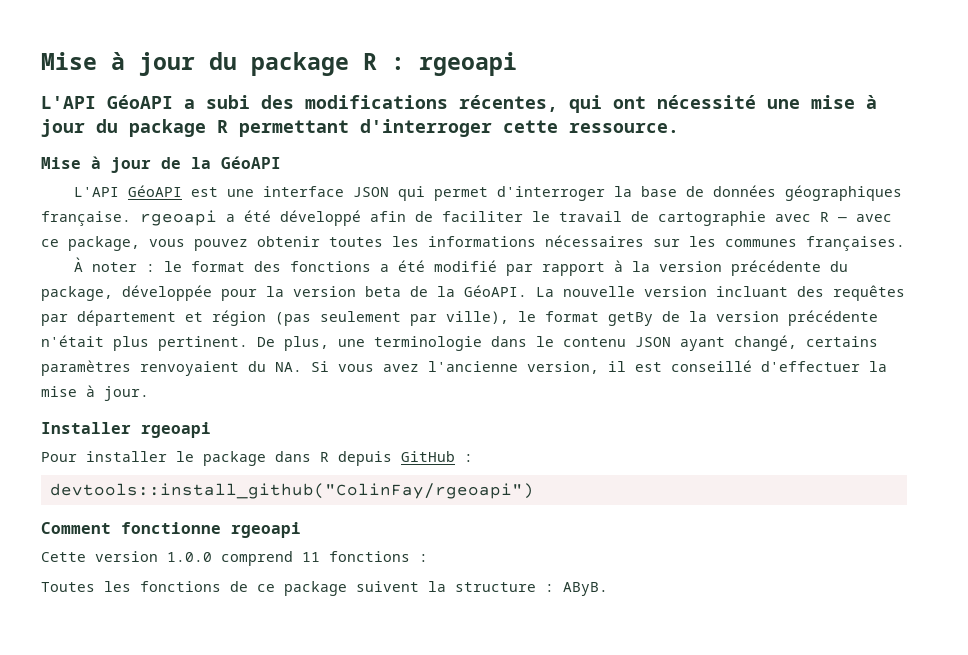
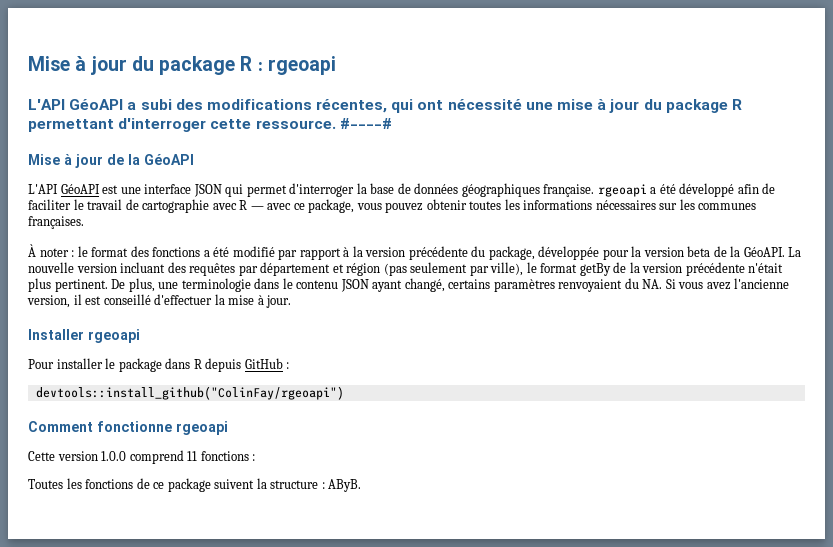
+ #----#

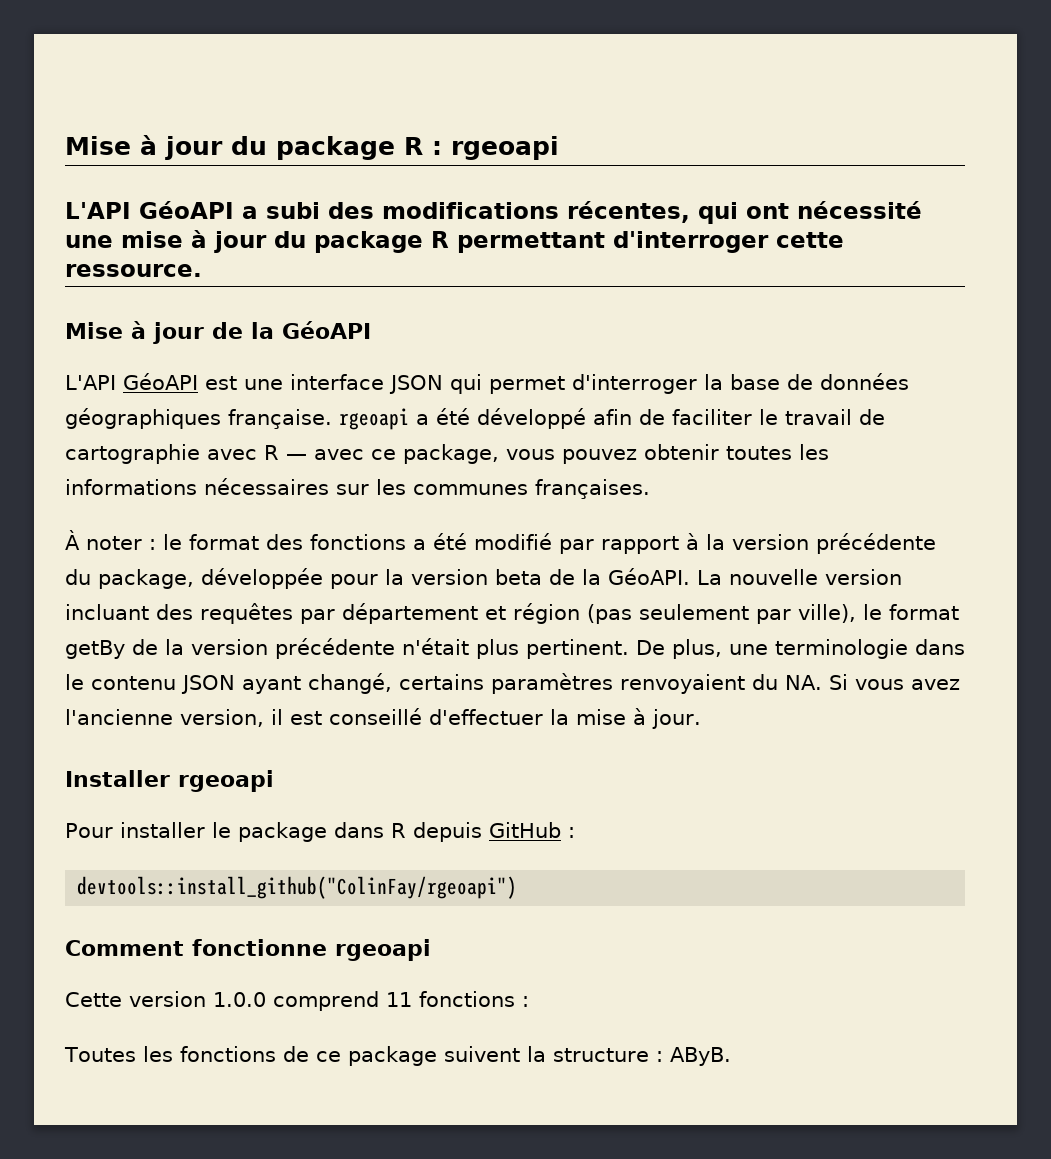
- #----#

